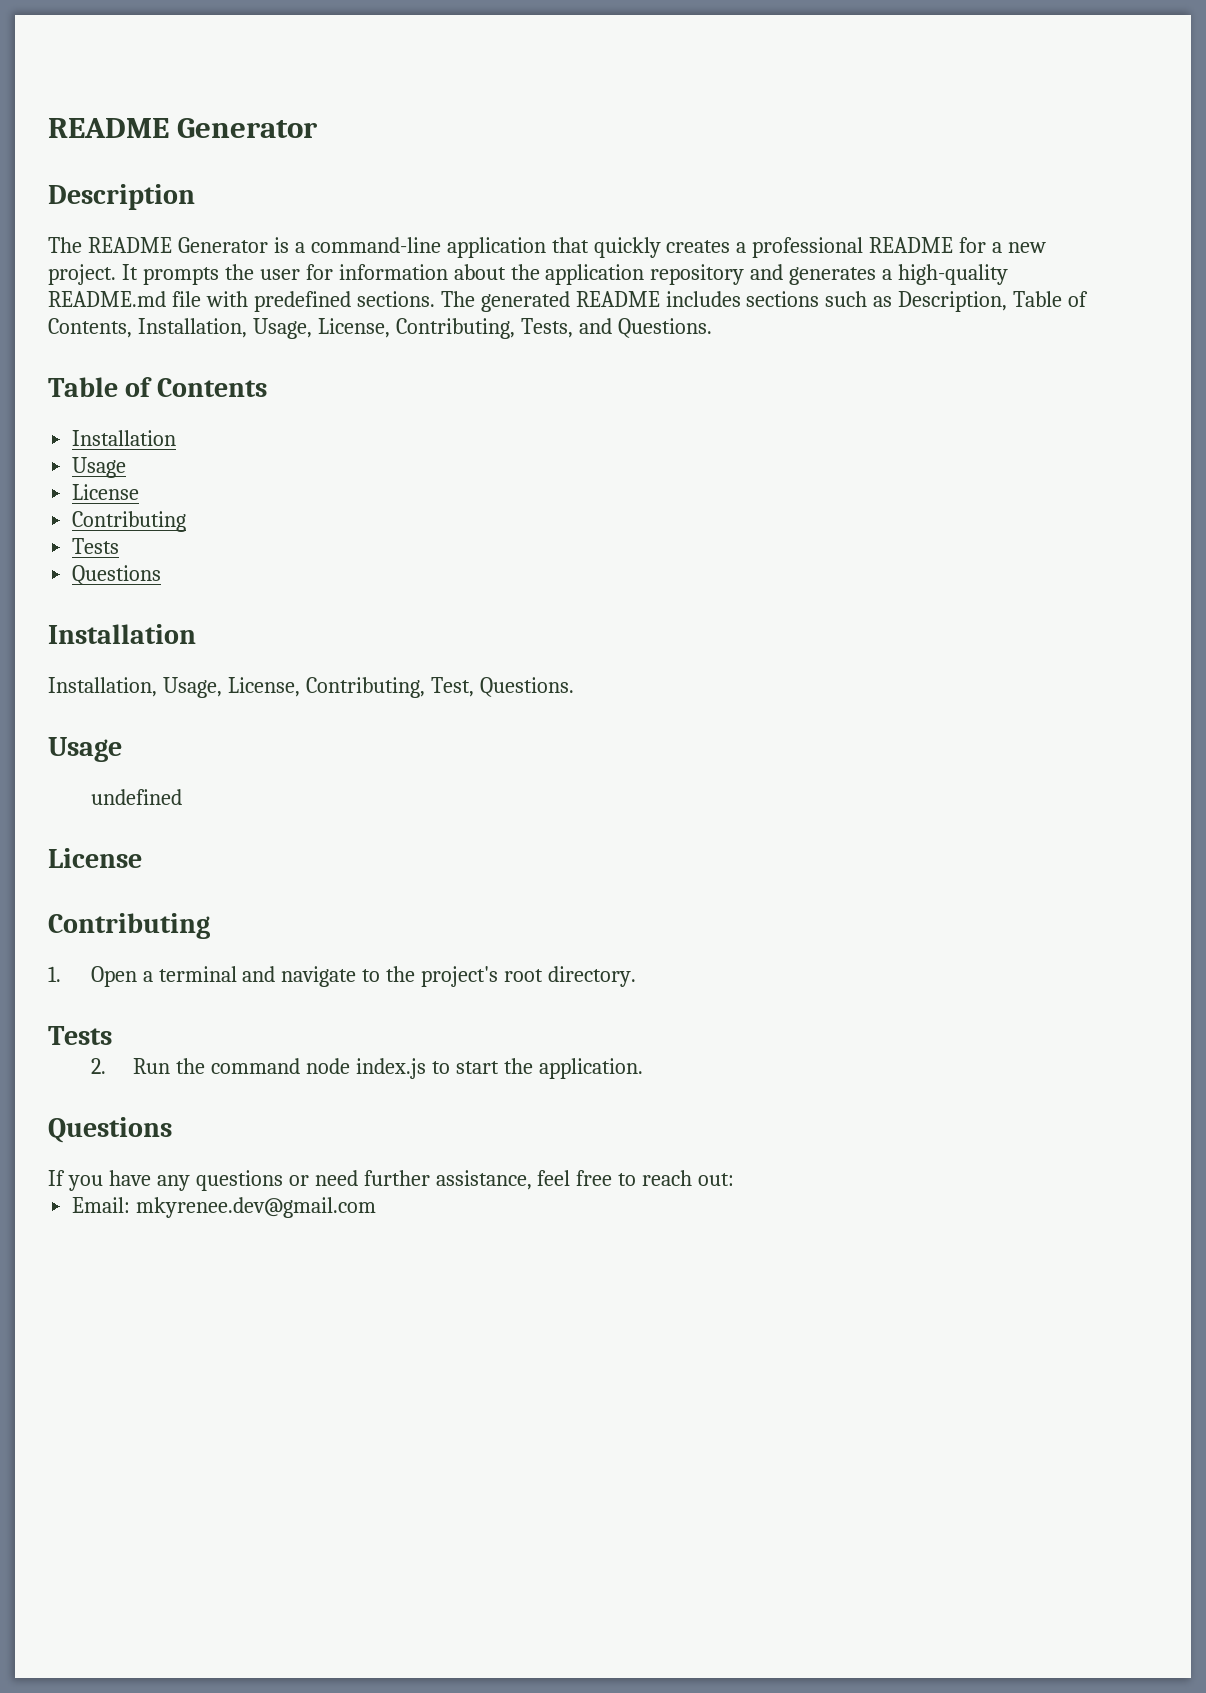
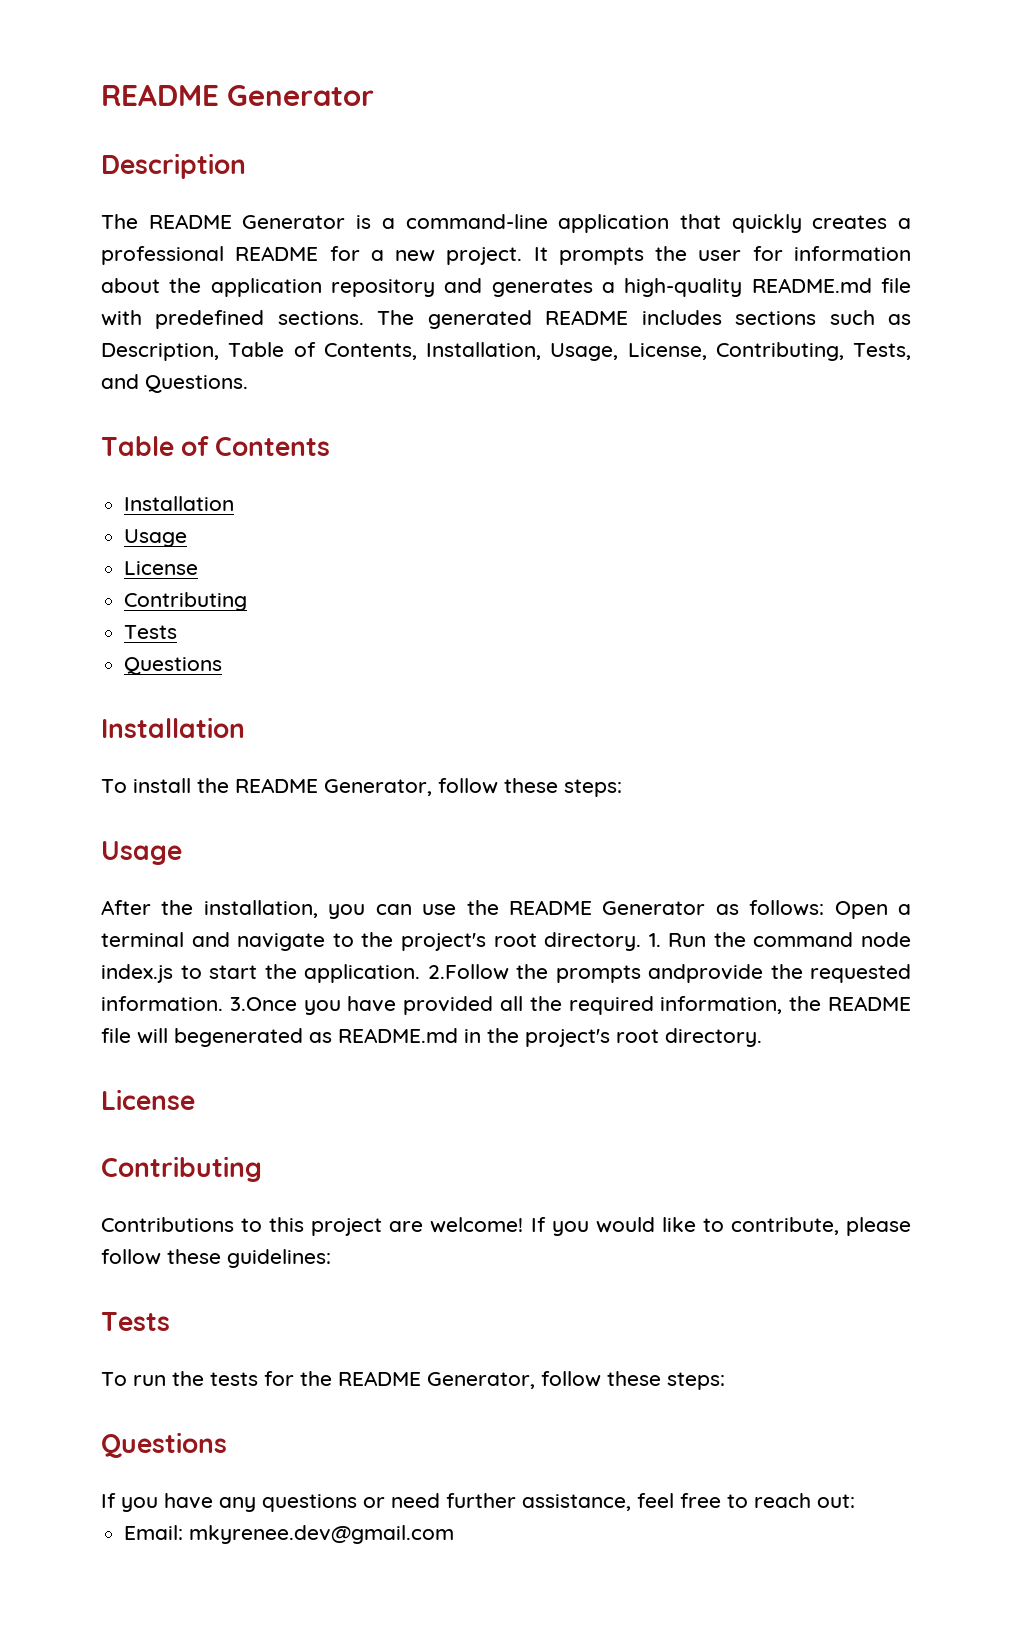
- Installation, Usage, License, Contributing, Test, Questions.
+ To install the README Generator, follow these steps:
  Usage
- undefined
+ After the installation, you can use the README Generator as follows: Open a terminal and navigate to the project's root directory. 1. Run the command node index.js to start the application. 2.Follow the prompts andprovide the requested information. 3.Once you have provided all the required information, the README file will begenerated as README.md in the project's root directory.
  License
  Contributing
- 1. Open a terminal and navigate to the project's root directory.
+ Contributions to this project are welcome! If you would like to contribute, please follow these guidelines:
  Tests
- 2. Run the command node index.js to start the application.
+ To run the tests for the README Generator, follow these steps:

